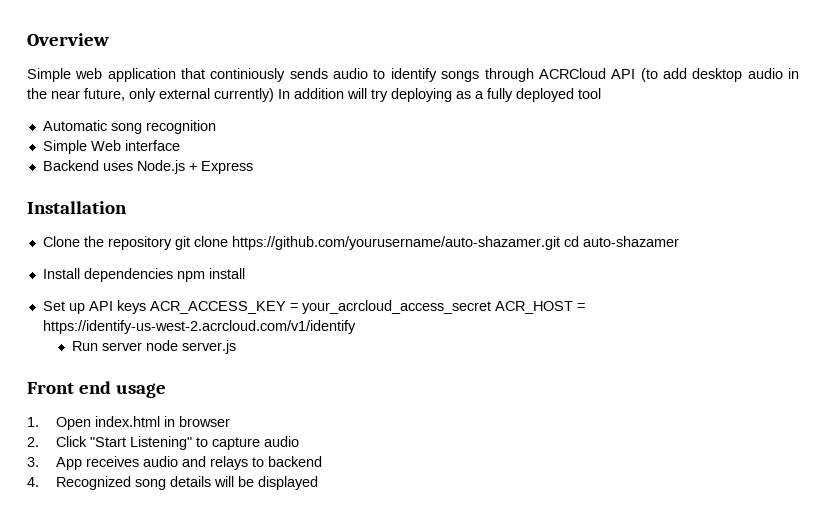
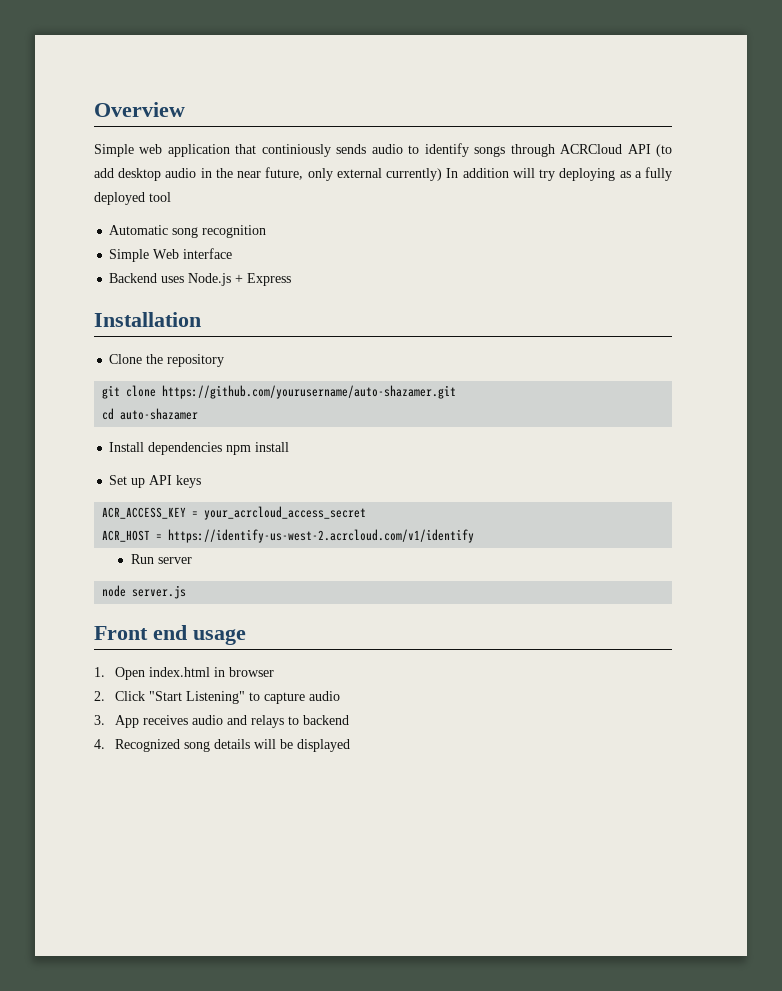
- Clone the repository git clone https://github.com/yourusername/auto-shazamer.git cd auto-shazamer
+ Clone the repository
+ git clone https://github.com/yourusername/auto-shazamer.git
+ cd auto-shazamer
- Set up API keys ACR_ACCESS_KEY = your_acrcloud_access_secret ACR_HOST = https://identify-us-west-2.acrcloud.com/v1/identify
+ Set up API keys
+ ACR_ACCESS_KEY = your_acrcloud_access_secret
+ ACR_HOST = https://identify-us-west-2.acrcloud.com/v1/identify
- Run server node server.js
+ Run server
+ node server.js

